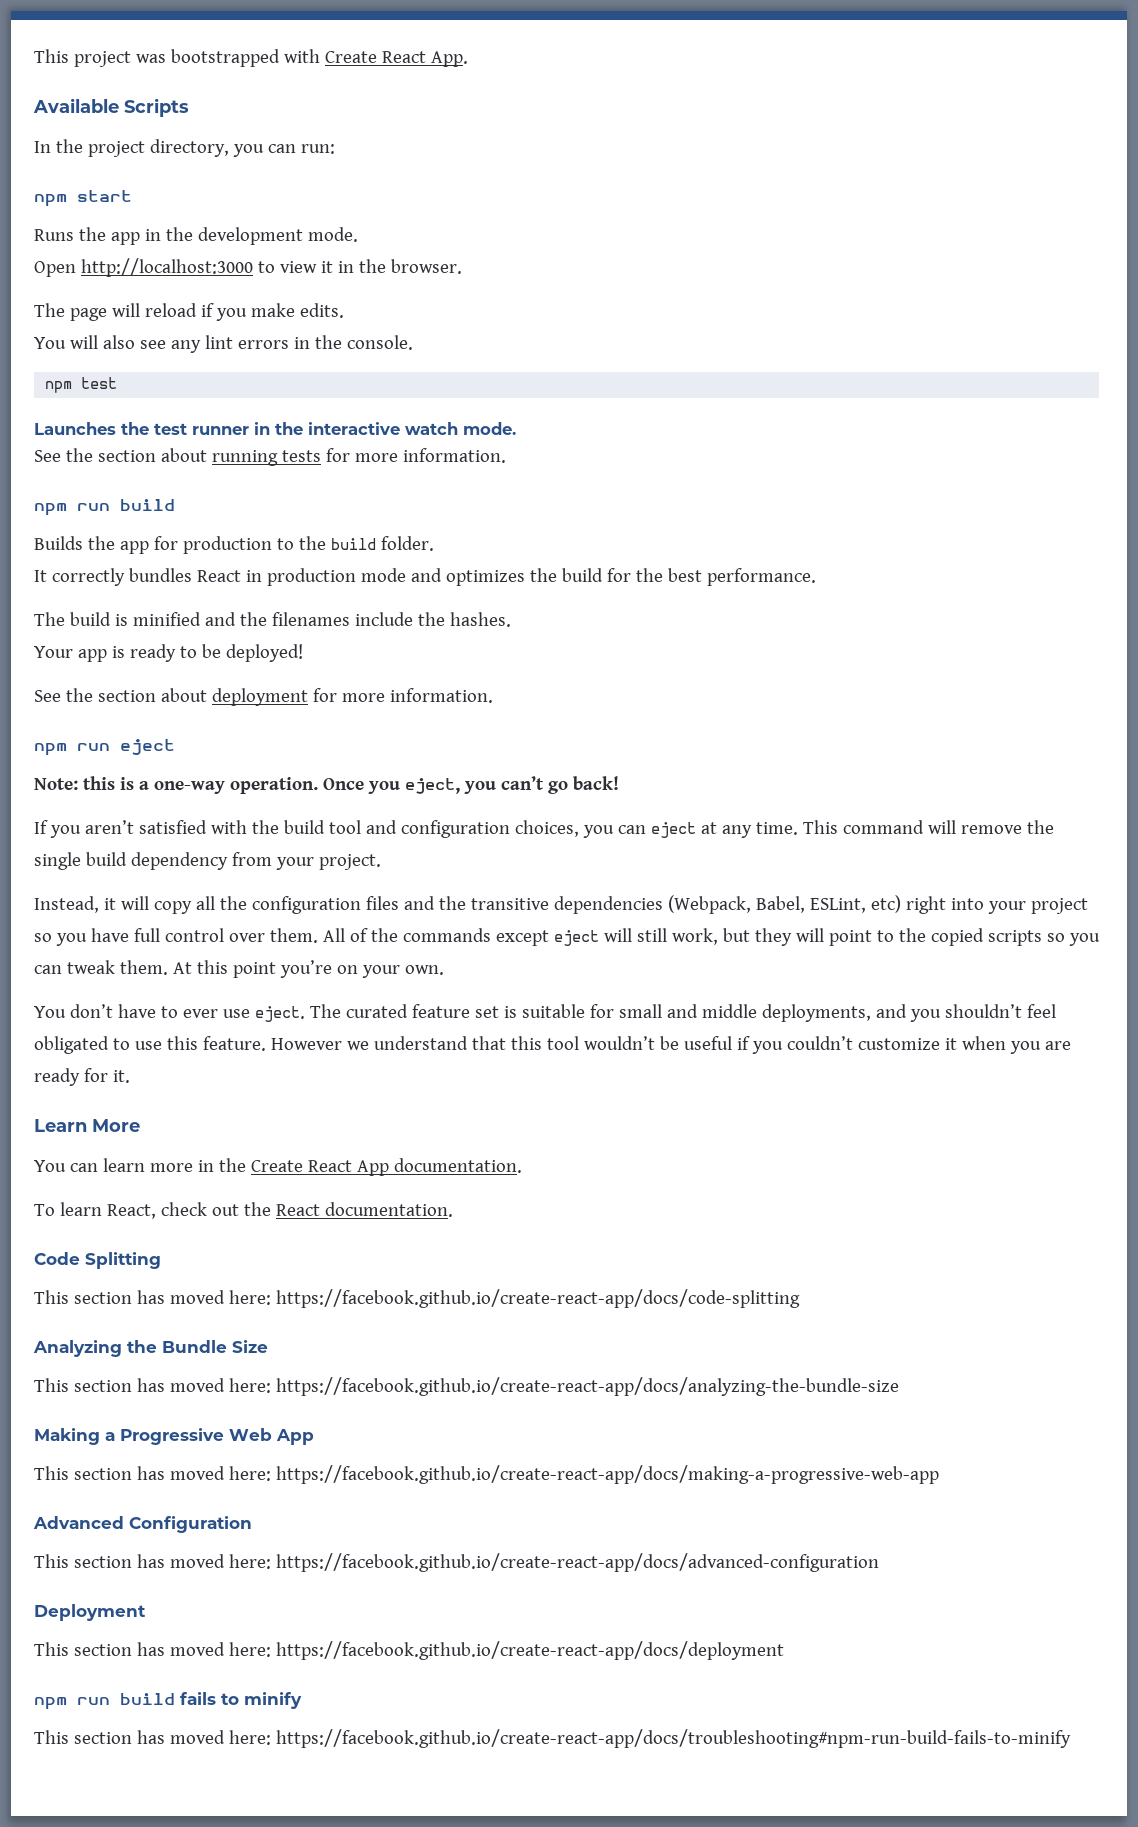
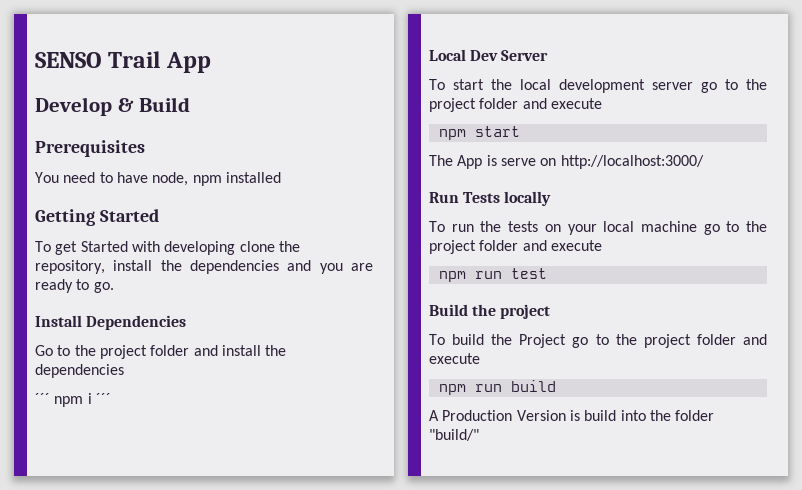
- This project was bootstrapped with Create React App.
- Available Scripts
- In the project directory, you can run:
+ SENSO Trail App
+ Develop & Build
+ Prerequisites
+ You need to have node, npm installed
+ Getting Started
+ To get Started with developing clone the repository, install the dependencies and you are ready to go.
+ Install Dependencies
+ Go to the project folder and install the dependencies
+ ´´´ npm i ´´´
+ Local Dev Server
+ To start the local development server go to the project folder and execute
  npm start
- Runs the app in the development mode.
- Open http://localhost:3000 to view it in the browser.
- The page will reload if you make edits.
- You will also see any lint errors in the console.
- npm test
+ The App is serve on http://localhost:3000/
+ Run Tests locally
+ To run the tests on your local machine go to the project folder and execute
+ npm run test
- Launches the test runner in the interactive watch mode.
- See the section about running tests for more information.
+ Build the project
+ To build the Project go to the project folder and execute
  npm run build
- Builds the app for production to the build folder.
- It correctly bundles React in production mode and optimizes the build for the best performance.
- The build is minified and the filenames include the hashes.
- Your app is ready to be deployed!
- See the section about deployment for more information.
- npm run eject
- Note: this is a one-way operation. Once you eject, you can’t go back!
- If you aren’t satisfied with the build tool and configuration choices, you can eject at any time. This command will remove the single build dependency from your project.
- Instead, it will copy all the configuration files and the transitive dependencies (Webpack, Babel, ESLint, etc) right into your project so you have full control over them. All of the commands except eject will still work, but they will point to the copied scripts so you can tweak them. At this point you’re on your own.
- You don’t have to ever use eject. The curated feature set is suitable for small and middle deployments, and you shouldn’t feel obligated to use this feature. However we understand that this tool wouldn’t be useful if you couldn’t customize it when you are ready for it.
- Learn More
- You can learn more in the Create React App documentation.
- To learn React, check out the React documentation.
- Code Splitting
- This section has moved here: https://facebook.github.io/create-react-app/docs/code-splitting
- Analyzing the Bundle Size
- This section has moved here: https://facebook.github.io/create-react-app/docs/analyzing-the-bundle-size
- Making a Progressive Web App
- This section has moved here: https://facebook.github.io/create-react-app/docs/making-a-progressive-web-app
- Advanced Configuration
- This section has moved here: https://facebook.github.io/create-react-app/docs/advanced-configuration
- Deployment
- This section has moved here: https://facebook.github.io/create-react-app/docs/deployment
- npm run build fails to minify
- This section has moved here: https://facebook.github.io/create-react-app/docs/troubleshooting#npm-run-build-fails-to-minify
+ A Production Version is build into the folder "build/"

